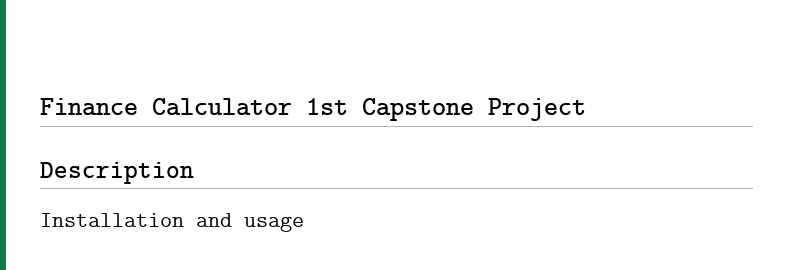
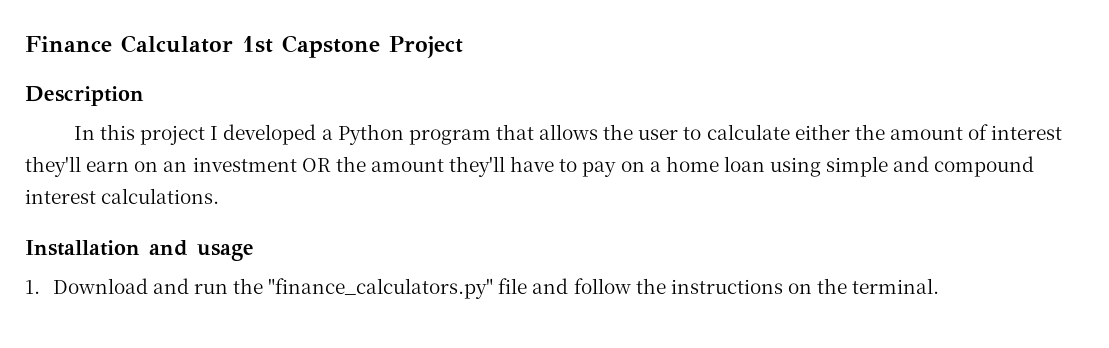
+ In this project I developed a Python program that allows the user to calculate either the amount of interest they'll earn on an investment OR the amount they'll have to pay on a home loan using simple and compound interest calculations.
  Installation and usage
+ 1. Download and run the "finance_calculators.py" file and follow the instructions on the terminal.

